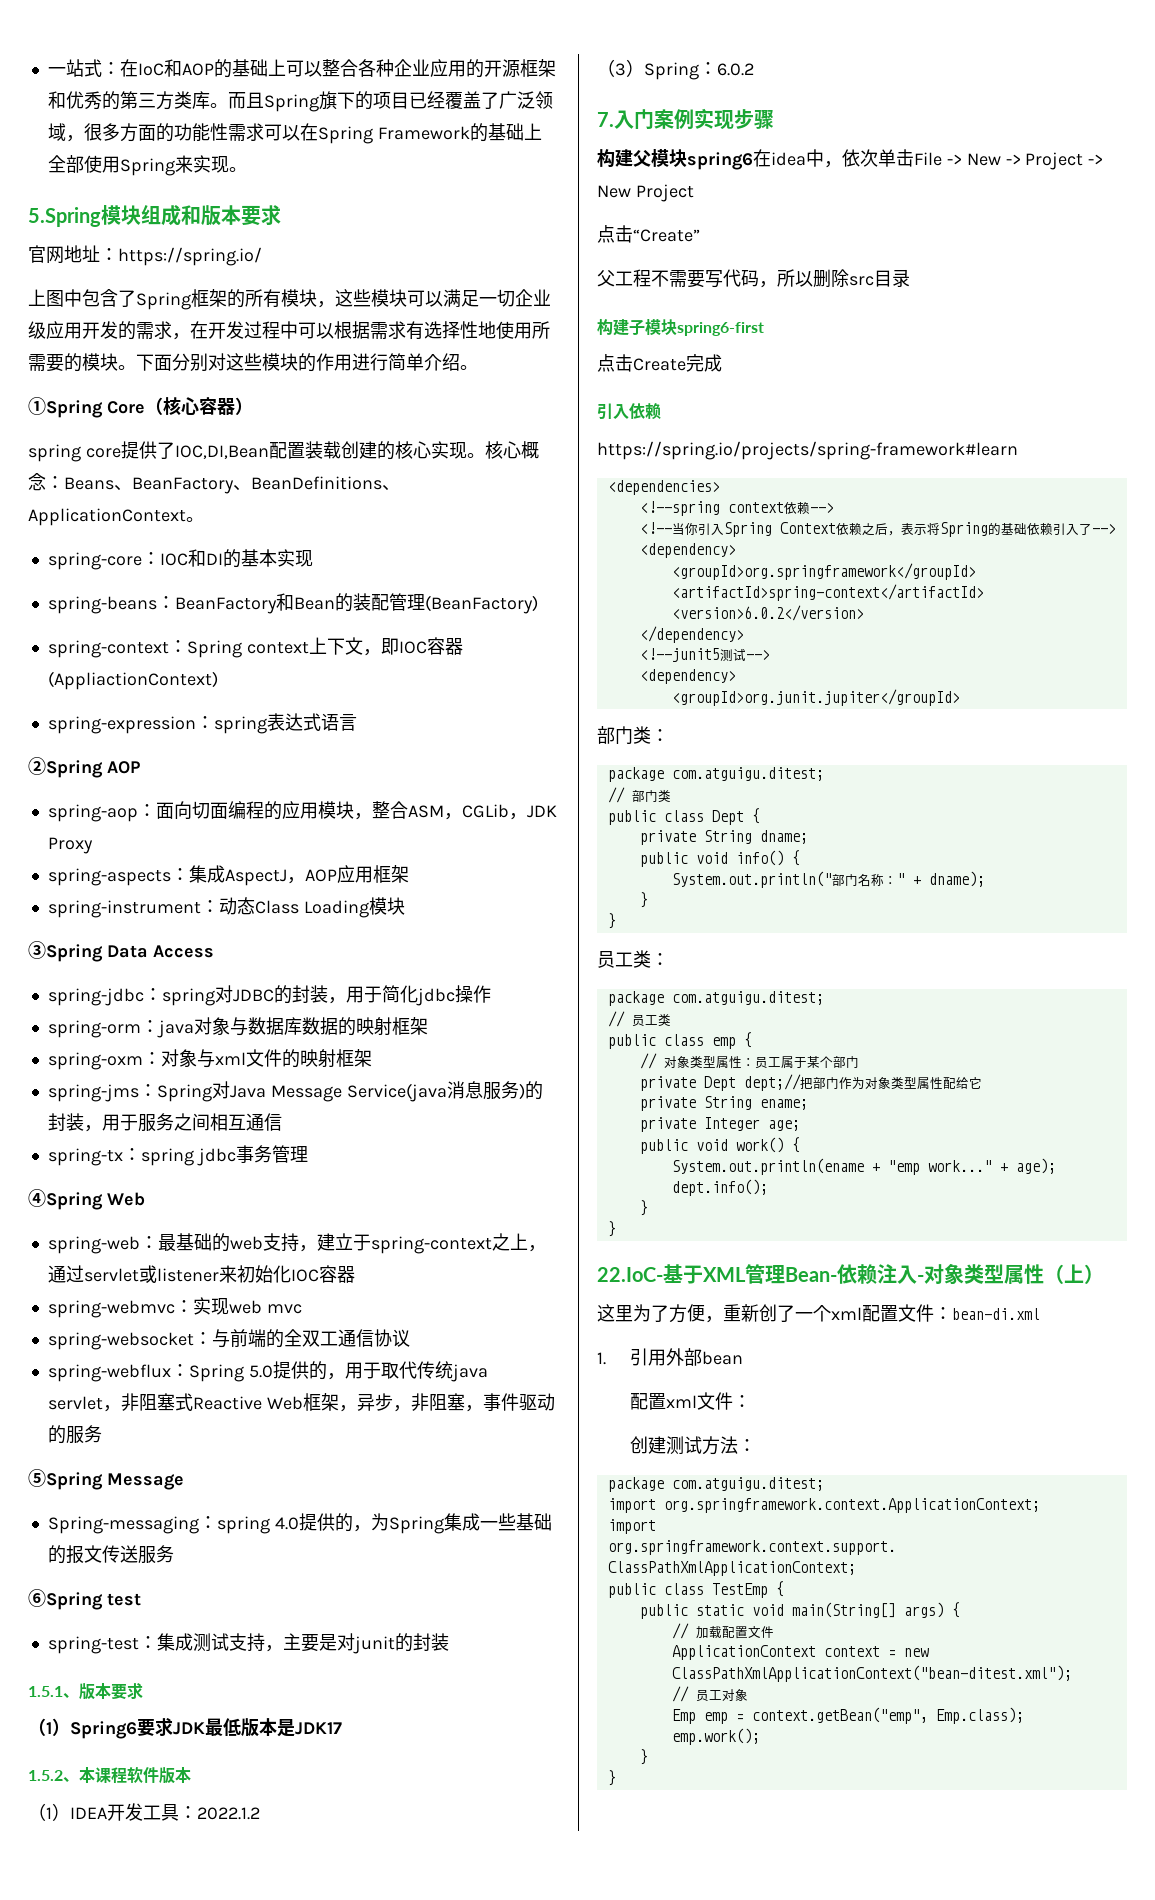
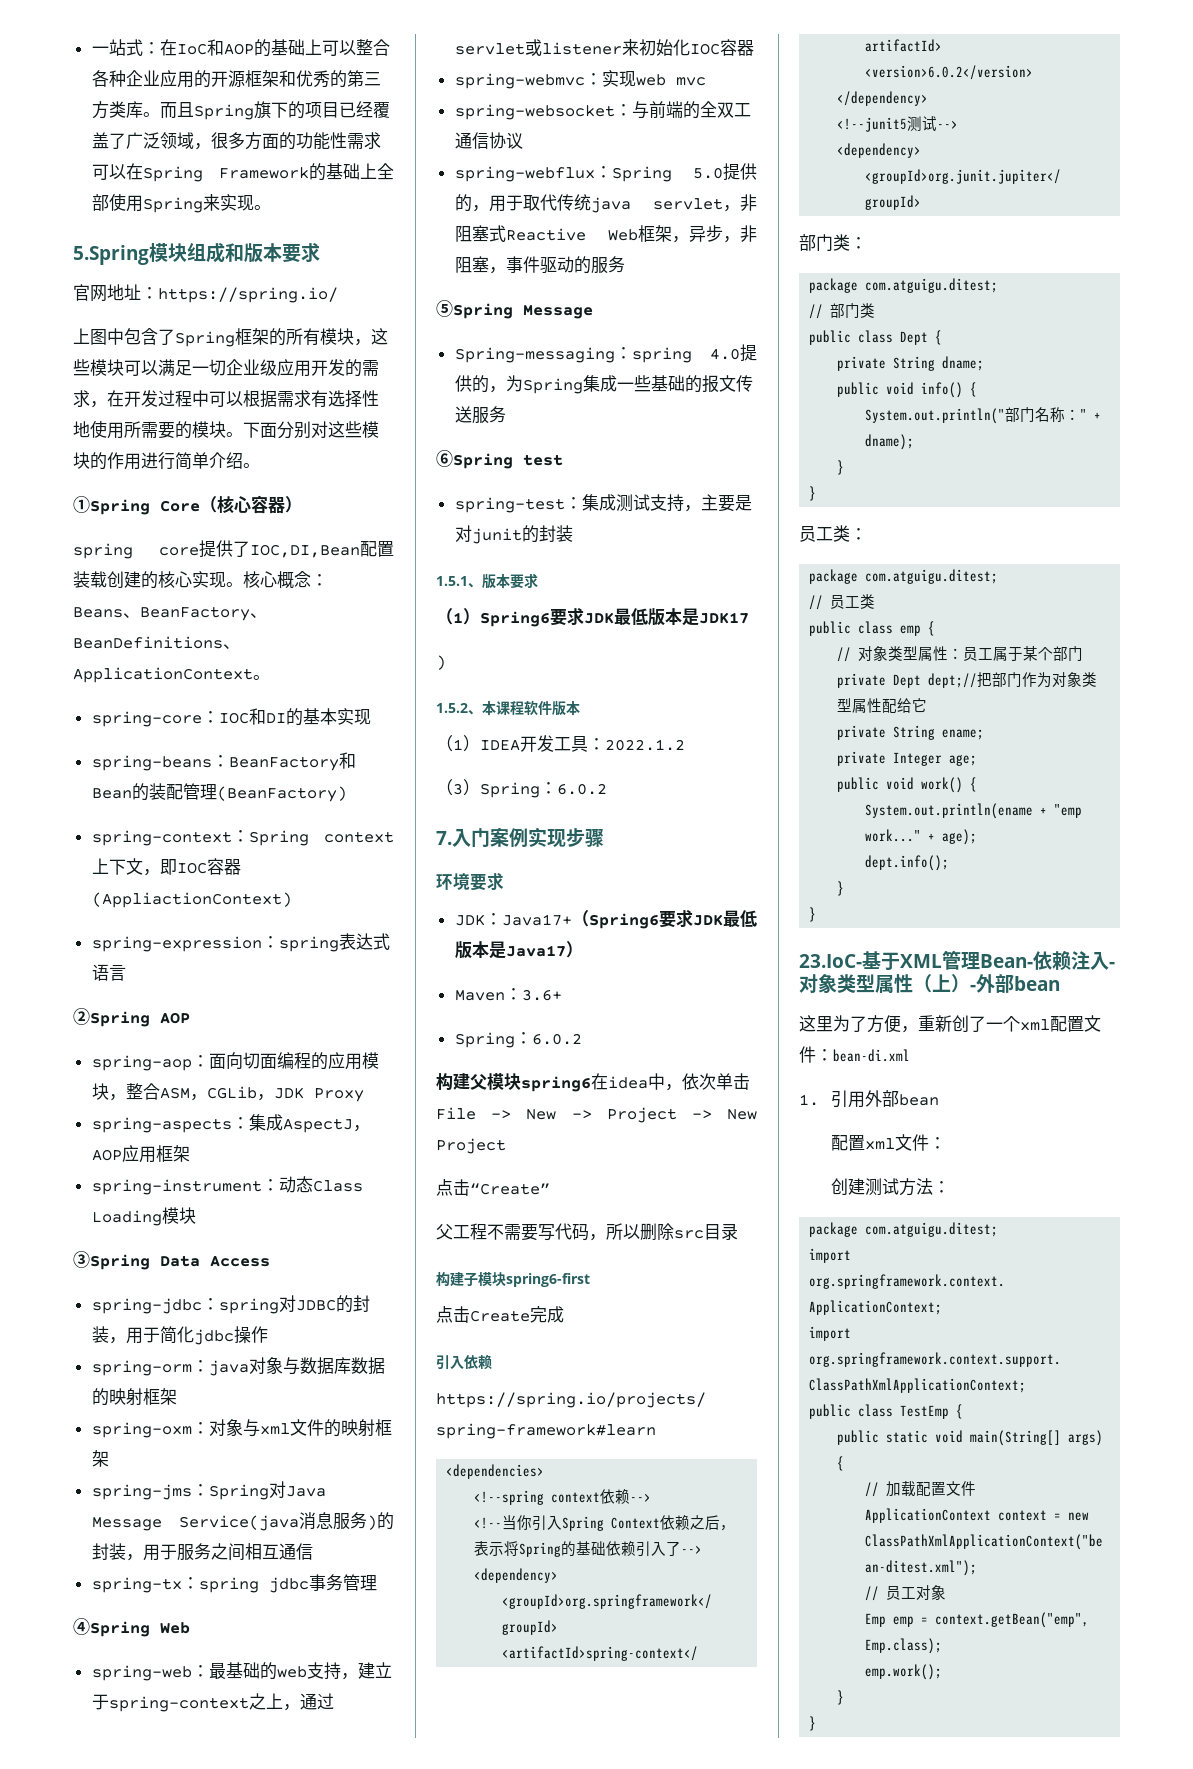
  （1）Spring6要求JDK最低版本是JDK17
+ )
+ 环境要求
+ JDK：Java17+（Spring6要求JDK最低版本是Java17）
+ Maven：3.6+
+ Spring：6.0.2
- 22.IoC-基于XML管理Bean-依赖注入-对象类型属性（上）
+ 23.IoC-基于XML管理Bean-依赖注入-对象类型属性（上）-外部bean

